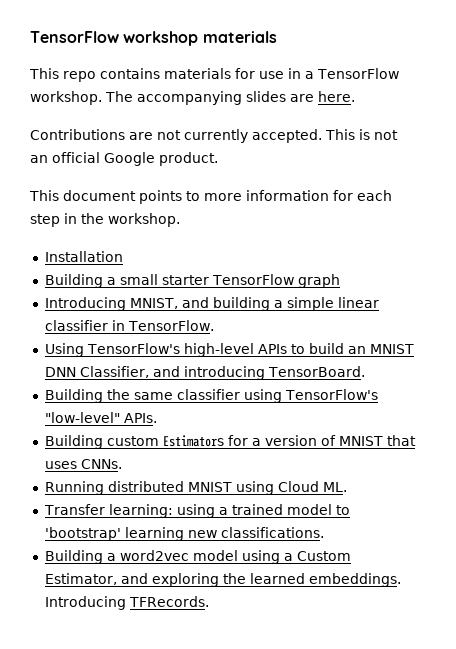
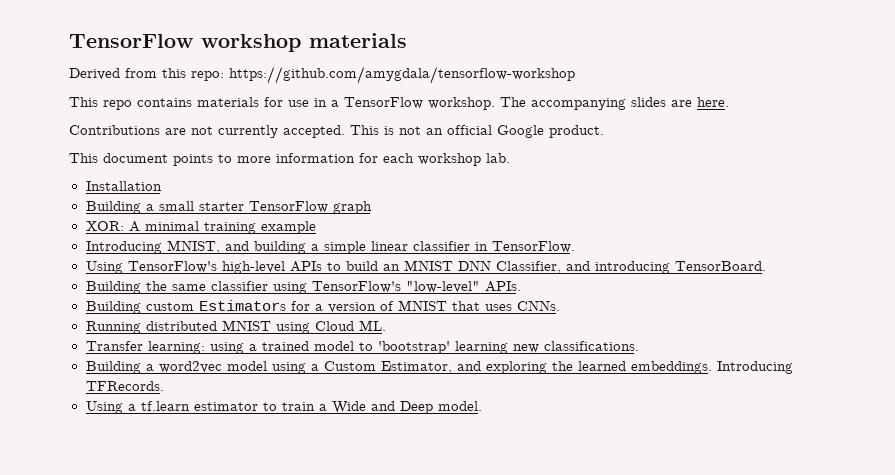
+ Derived from this repo: https://github.com/amygdala/tensorflow-workshop
- This document points to more information for each step in the workshop.
+ This document points to more information for each workshop lab.
+ XOR: A minimal training example
+ Using a tf.learn estimator to train a Wide and Deep model.

